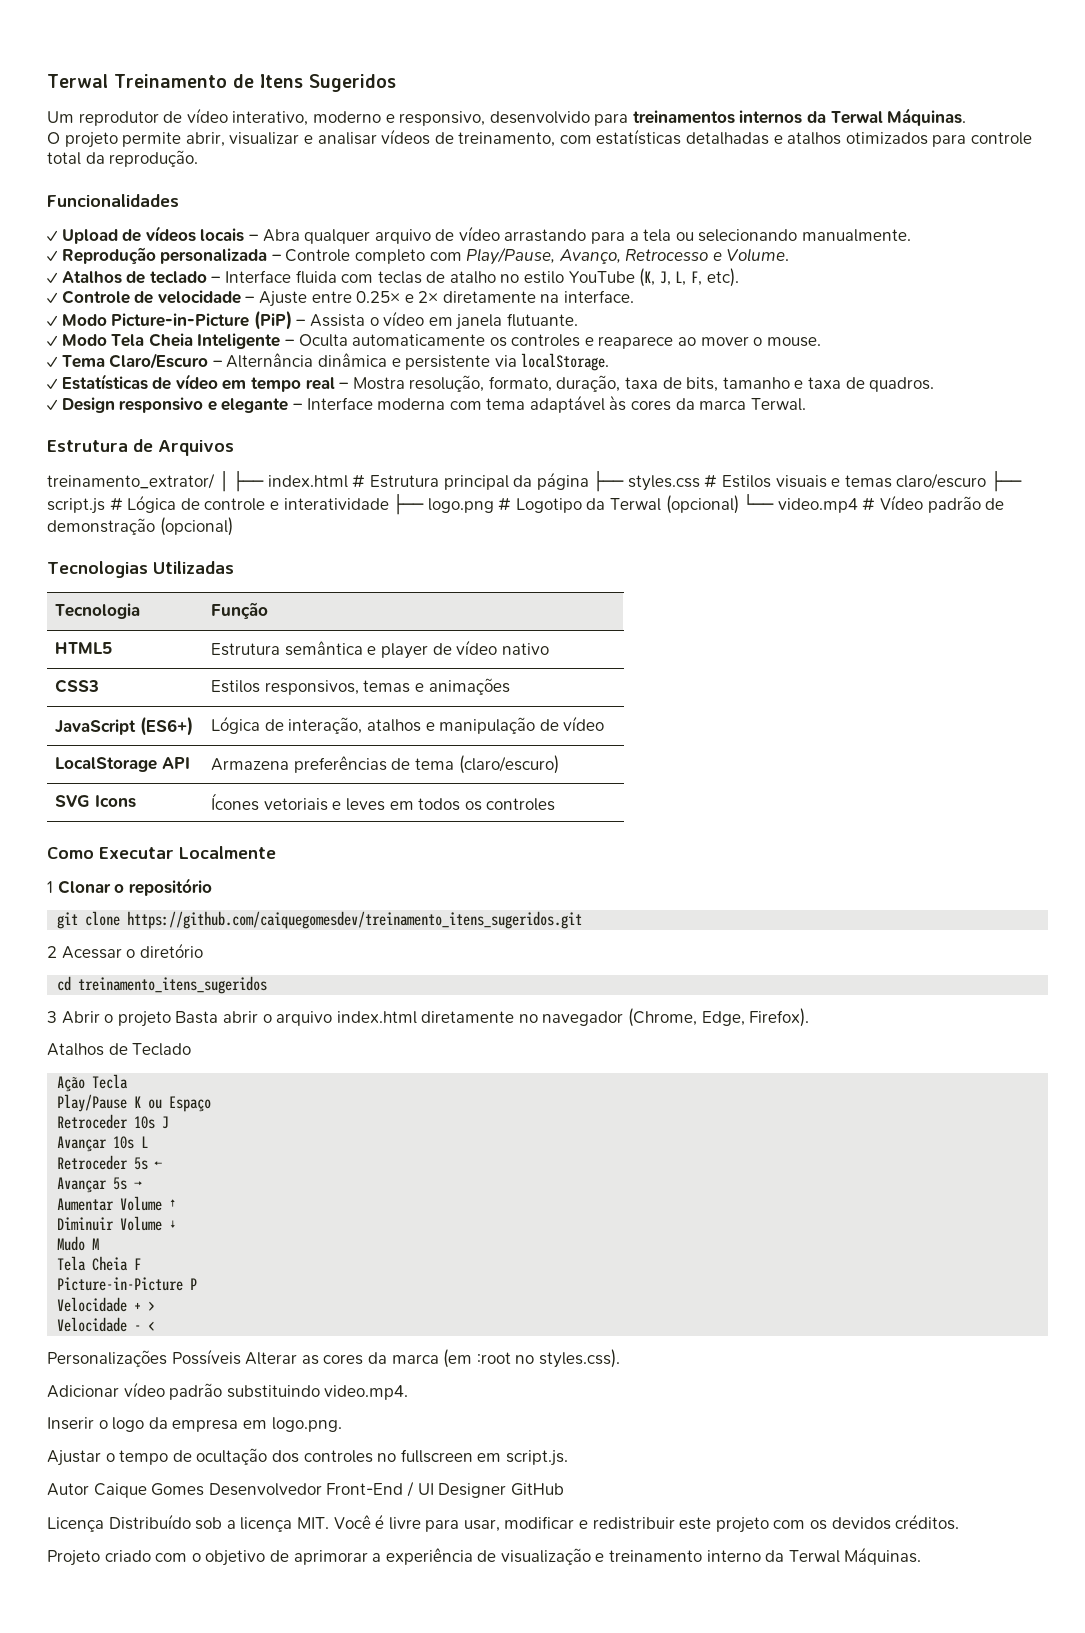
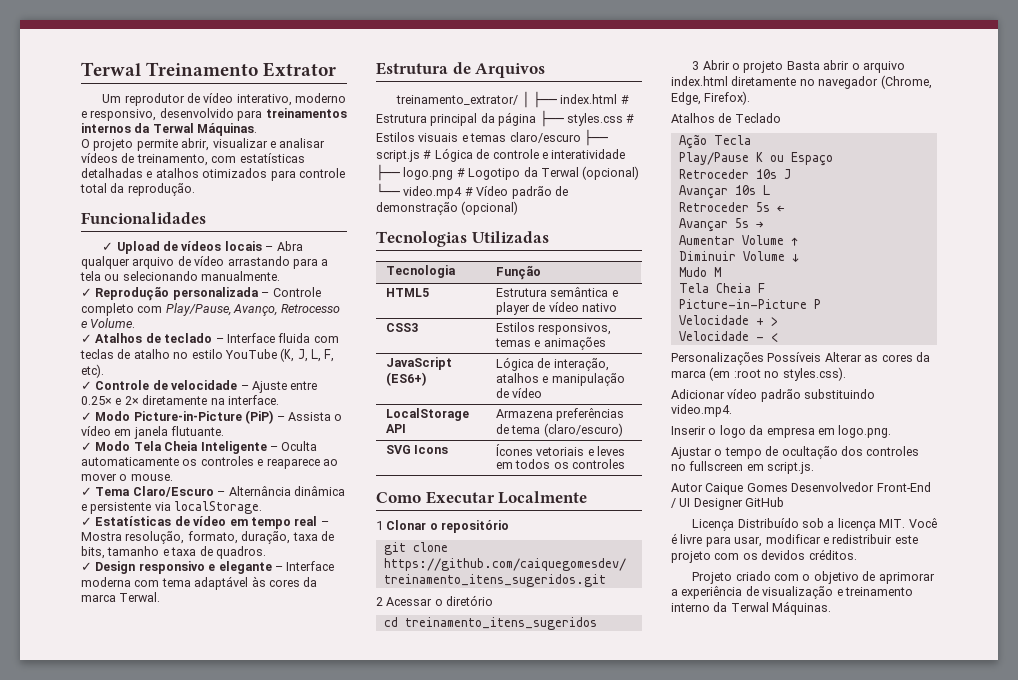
- Terwal Treinamento de Itens Sugeridos
+ Terwal Treinamento Extrator

